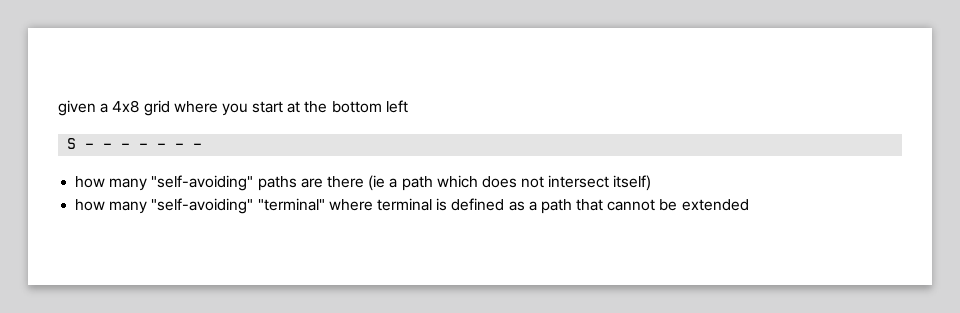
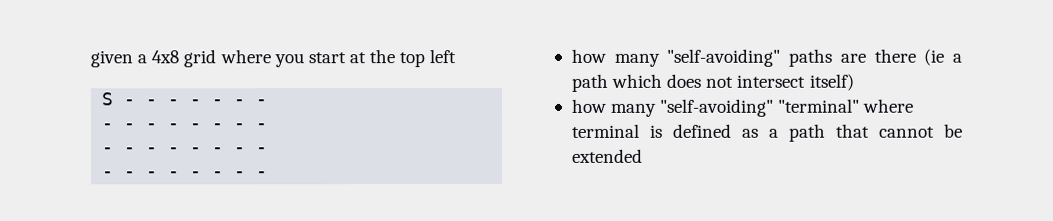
- given a 4x8 grid where you start at the bottom left
+ given a 4x8 grid where you start at the top left
  S - - - - - - -
+ - - - - - - - -
+ - - - - - - - -
+ - - - - - - - -

